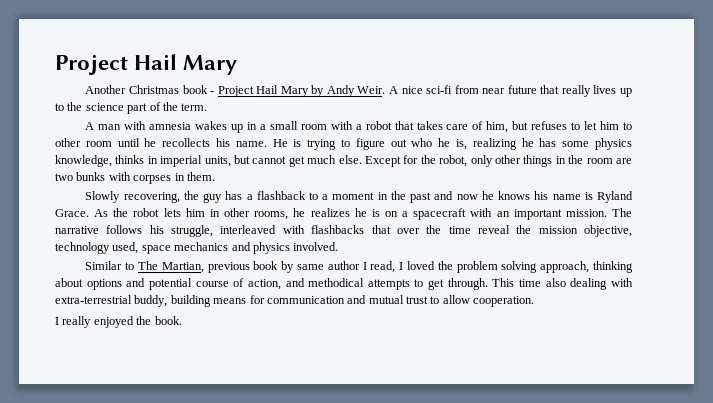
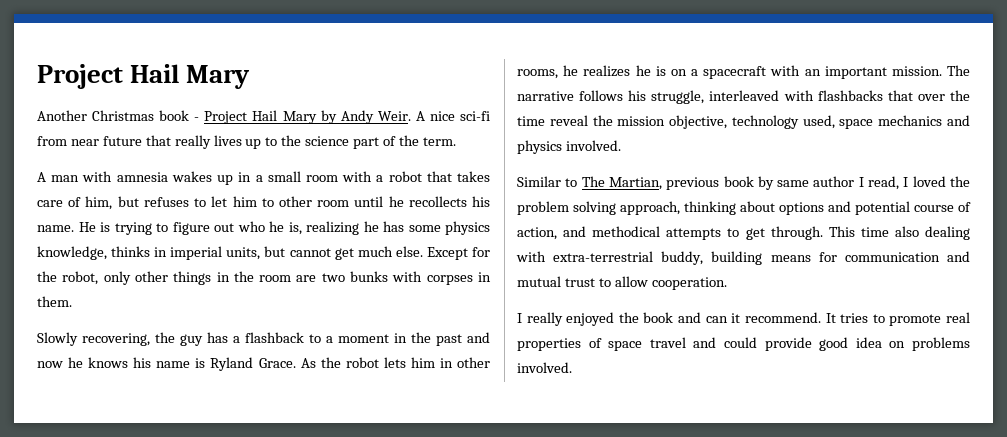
- I really enjoyed the book.
+ I really enjoyed the book and can it recommend. It tries to promote real properties of space travel and could provide good idea on problems involved.

